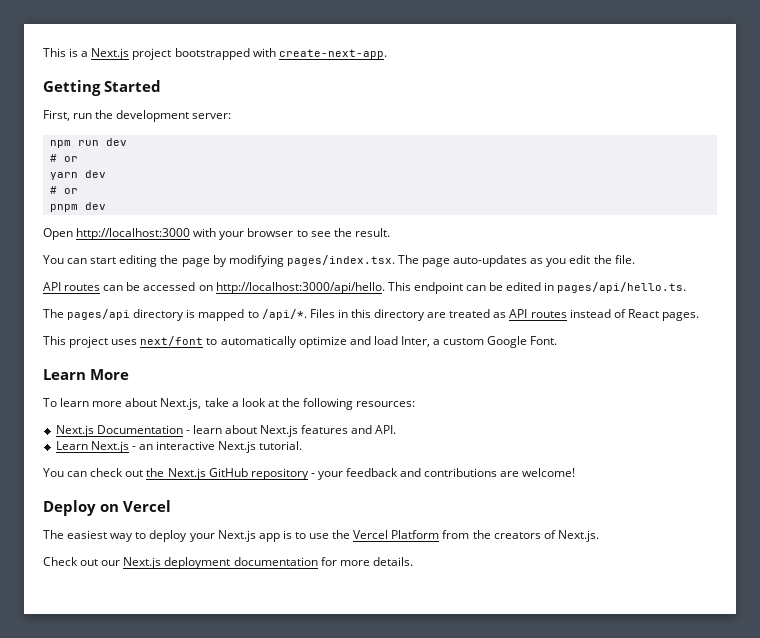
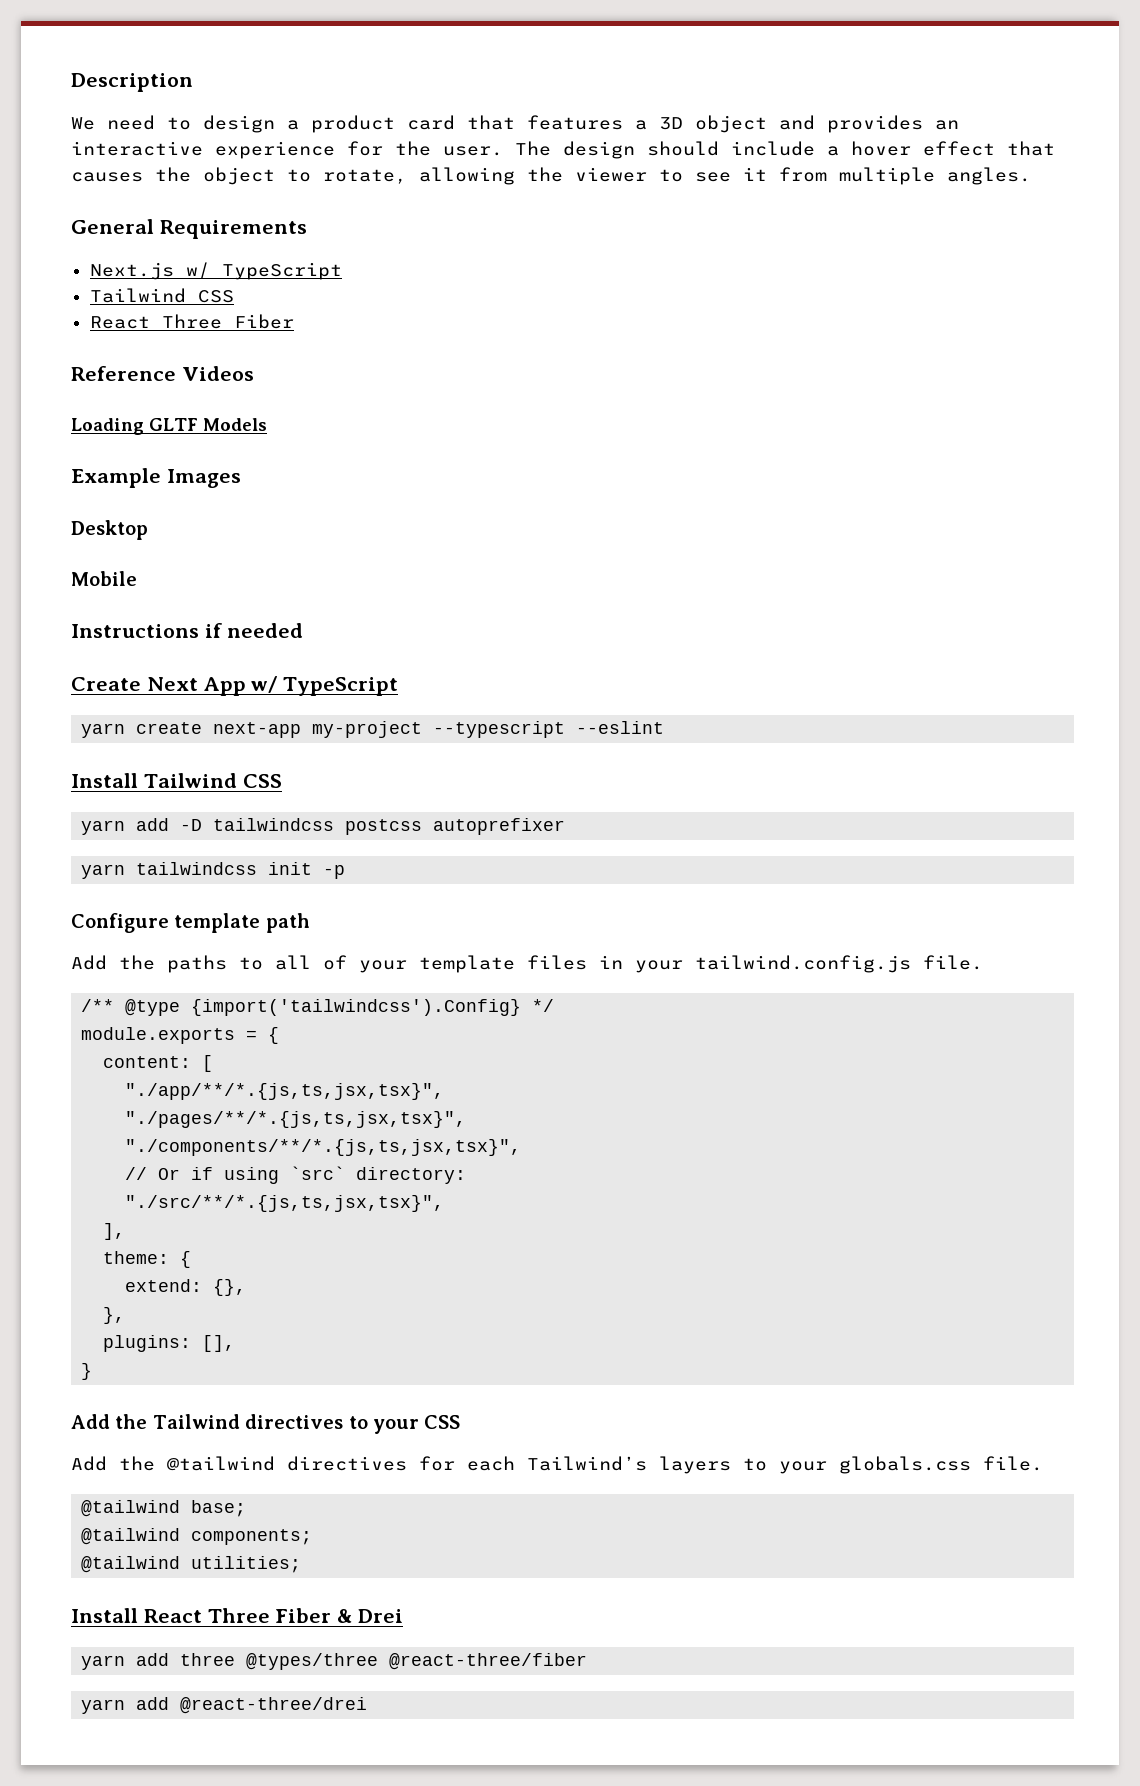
- This is a Next.js project bootstrapped with create-next-app.
- Getting Started
- First, run the development server:
- npm run dev
- # or
- yarn dev
- # or
- pnpm dev
- Open http://localhost:3000 with your browser to see the result.
- You can start editing the page by modifying pages/index.tsx. The page auto-updates as you edit the file.
- API routes can be accessed on http://localhost:3000/api/hello. This endpoint can be edited in pages/api/hello.ts.
- The pages/api directory is mapped to /api/*. Files in this directory are treated as API routes instead of React pages.
- This project uses next/font to automatically optimize and load Inter, a custom Google Font.
- Learn More
- To learn more about Next.js, take a look at the following resources:
- Next.js Documentation - learn about Next.js features and API.
- Learn Next.js - an interactive Next.js tutorial.
- You can check out the Next.js GitHub repository - your feedback and contributions are welcome!
- Deploy on Vercel
- The easiest way to deploy your Next.js app is to use the Vercel Platform from the creators of Next.js.
- Check out our Next.js deployment documentation for more details.
+ Description
+ We need to design a product card that features a 3D object and provides an interactive experience for the user. The design should include a hover effect that causes the object to rotate, allowing the viewer to see it from multiple angles.
+ General Requirements
+ Next.js w/ TypeScript
+ Tailwind CSS
+ React Three Fiber
+ Reference Videos
+ Loading GLTF Models
+ Example Images
+ Desktop
+ Mobile
+ Instructions if needed
+ Create Next App w/ TypeScript
+ yarn create next-app my-project --typescript --eslint
+ Install Tailwind CSS
+ yarn add -D tailwindcss postcss autoprefixer
+ yarn tailwindcss init -p
+ Configure template path
+ Add the paths to all of your template files in your tailwind.config.js file.
+ /** @type {import('tailwindcss').Config} */
+ module.exports = {
+ content: [
+ "./app/**/*.{js,ts,jsx,tsx}",
+ "./pages/**/*.{js,ts,jsx,tsx}",
+ "./components/**/*.{js,ts,jsx,tsx}",
+ // Or if using `src` directory:
+ "./src/**/*.{js,ts,jsx,tsx}",
+ ],
+ theme: {
+ extend: {},
+ },
+ plugins: [],
+ }
+ Add the Tailwind directives to your CSS
+ Add the @tailwind directives for each Tailwind’s layers to your globals.css file.
+ @tailwind base;
+ @tailwind components;
+ @tailwind utilities;
+ Install React Three Fiber & Drei
+ yarn add three @types/three @react-three/fiber
+ yarn add @react-three/drei

